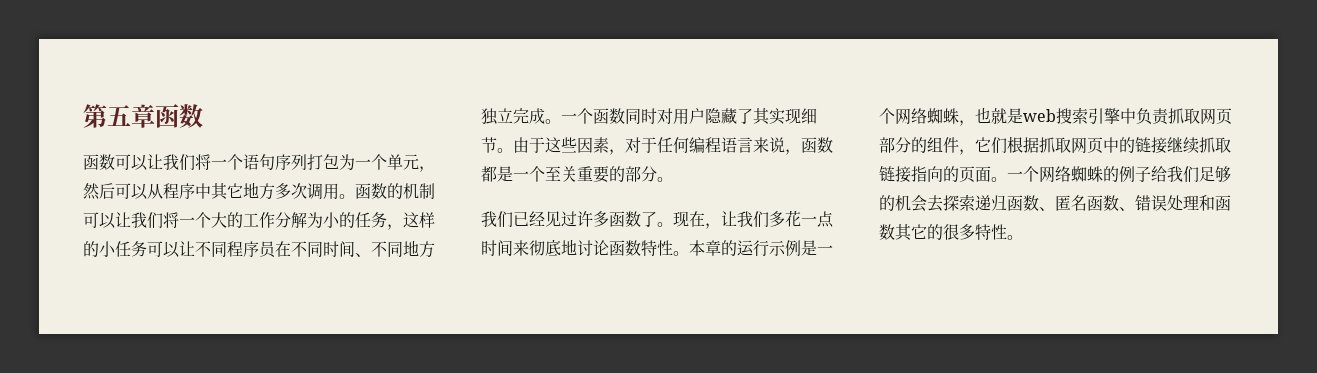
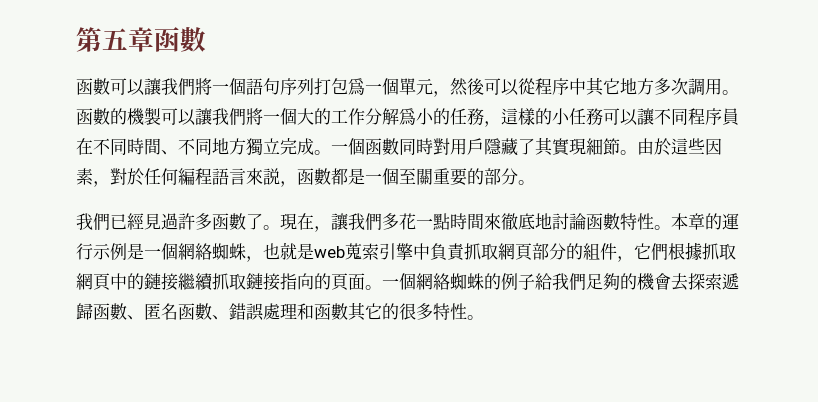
- 第五章函数
- 函数可以让我们将一个语句序列打包为一个单元，然后可以从程序中其它地方多次调用。函数的机制可以让我们将一个大的工作分解为小的任务，这样的小任务可以让不同程序员在不同时间、不同地方独立完成。
+ 第五章函數
+ 函數可以讓我們將一個語句序列打包爲一個單元，然後可以從程序中其它地方多次調用。函數的機製可以讓我們將一個大的工作分解爲小的任務，這樣的小任務可以讓不同程序員在不同時間、不同地方獨立完成。
- 一个函数同时对用户隐藏了其实现细节。由于这些因素，对于任何编程语言来说，函数都是一个至关重要的部分。
- 我们已经见过许多函数了。现在，让我们多花一点时间来彻底地讨论函数特性。
+ 一個函數同時對用戶隱藏了其實現細節。由於這些因素，對於任何編程語言來説，函數都是一個至關重要的部分。
+ 我們已經見過許多函數了。現在，讓我們多花一點時間來徹底地討論函數特性。
- 本章的运行示例是一个网络蜘蛛，也就是web搜索引擎中负责抓取网页部分的组件，它们根据抓取网页中的链接继续抓取链接指向的页面。一个网络蜘蛛的例子给我们足够的机会去探索递归函数、匿名函数、错误处理和函数其它的很多特性。
+ 本章的運行示例是一個網絡蜘蛛，也就是web蒐索引擎中負責抓取網頁部分的組件，它們根據抓取網頁中的鏈接繼續抓取鏈接指向的頁面。一個網絡蜘蛛的例子給我們足夠的機會去探索遞歸函數、匿名函數、錯誤處理和函數其它的很多特性。

